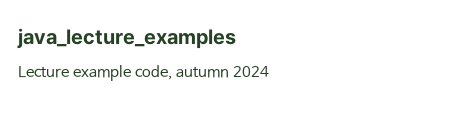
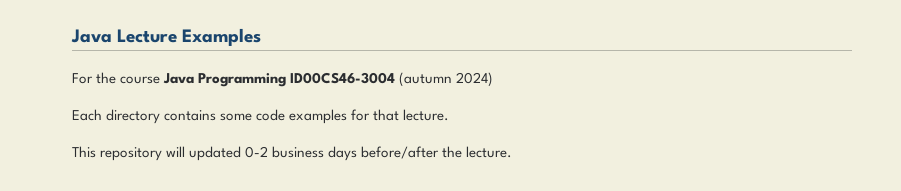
- java_lecture_examples
- Lecture example code, autumn 2024
+ Java Lecture Examples
+ For the course Java Programming ID00CS46-3004 (autumn 2024)
+ Each directory contains some code examples for that lecture.
+ This repository will updated 0-2 business days before/after the lecture.

